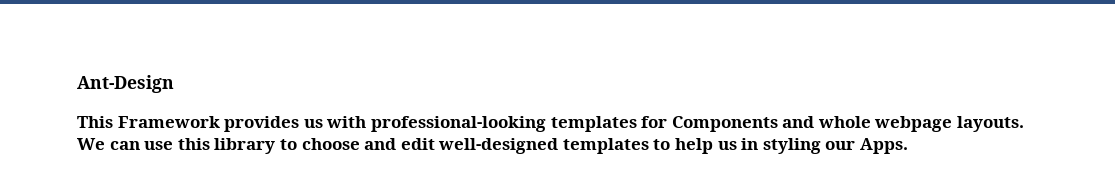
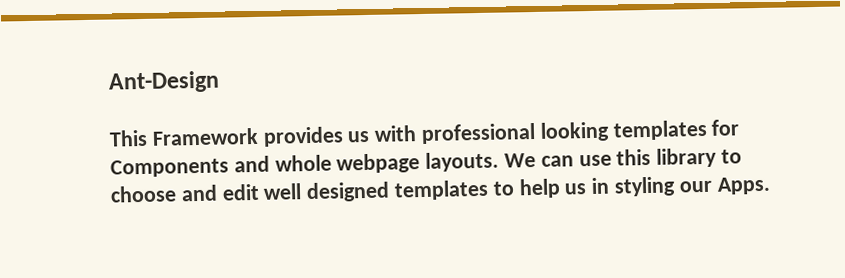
- This Framework provides us with professional-looking templates for Components and whole webpage layouts.
+ This Framework provides us with professional looking templates for Components and whole webpage layouts.
- We can use this library to choose and edit well-designed templates to help us in styling our Apps.
+ We can use this library to choose and edit well designed templates to help us in styling our Apps.

